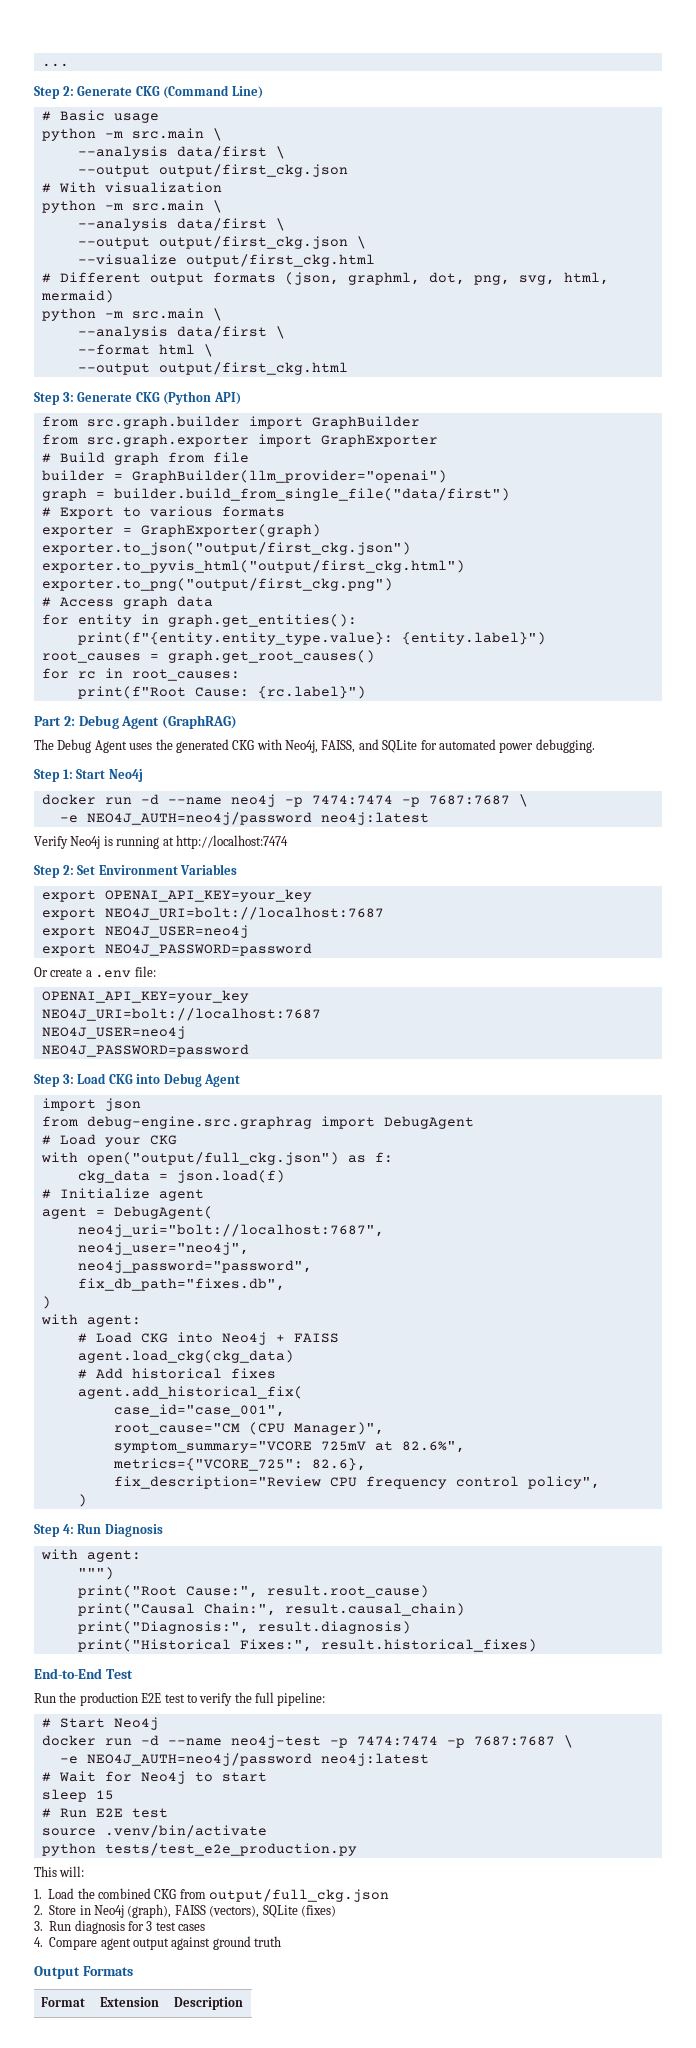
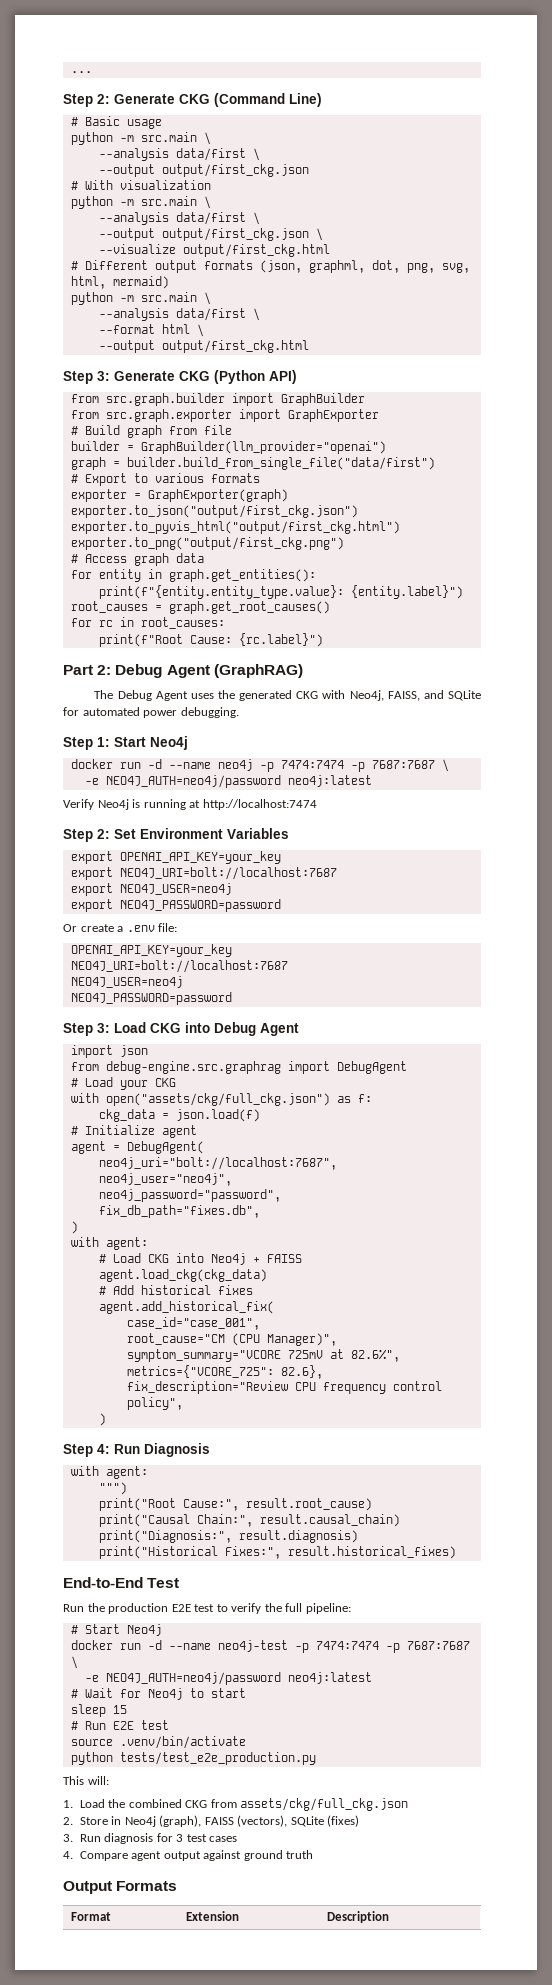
- with open("output/full_ckg.json") as f:
+ with open("assets/ckg/full_ckg.json") as f:
- 1. Load the combined CKG from output/full_ckg.json
+ 1. Load the combined CKG from assets/ckg/full_ckg.json

